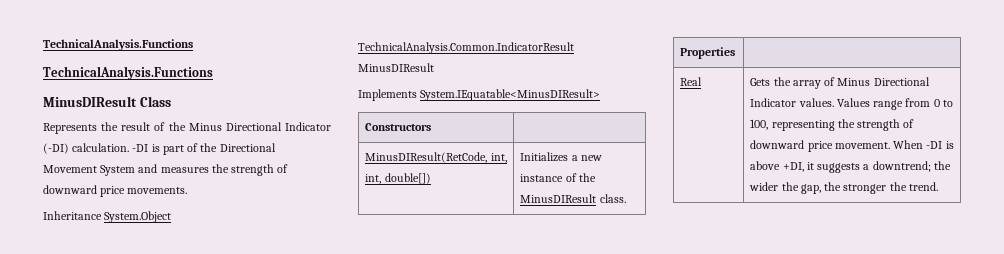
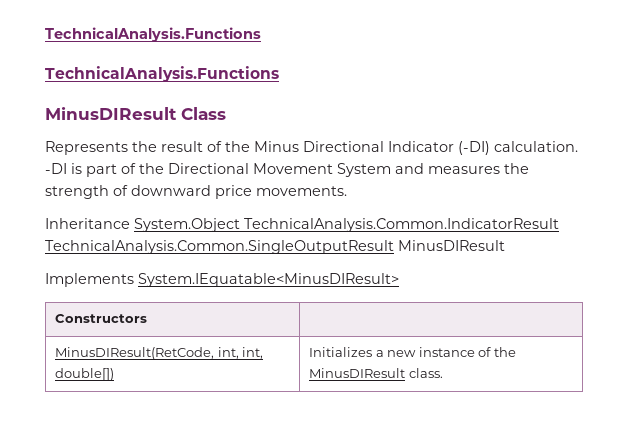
- Inheritance System.Object TechnicalAnalysis.Common.IndicatorResult MinusDIResult
+ Inheritance System.Object TechnicalAnalysis.Common.IndicatorResult TechnicalAnalysis.Common.SingleOutputResult MinusDIResult
- Properties |
- Real | Gets the array of Minus Directional Indicator values. Values range from 0 to 100, representing the strength of downward price movement. When -DI is above +DI, it suggests a downtrend; the wider the gap, the stronger the trend.

